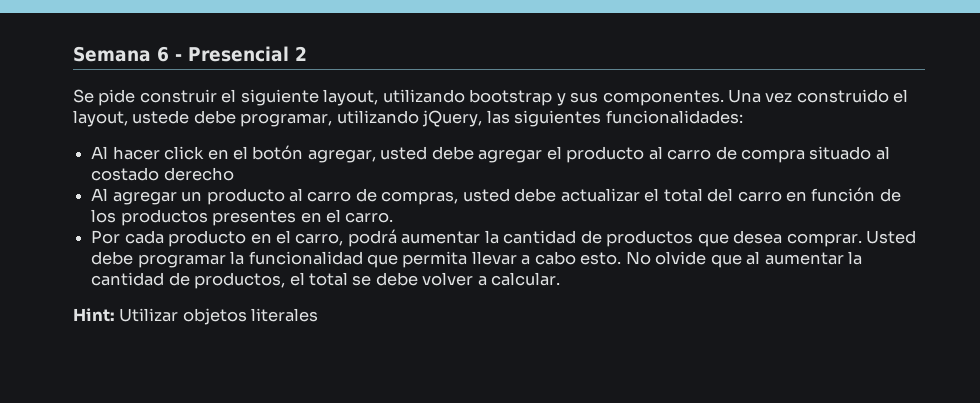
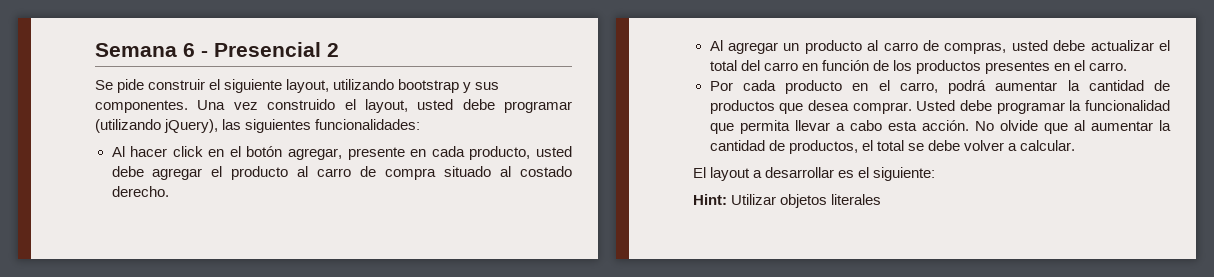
- Una vez construido el layout, ustede debe programar, utilizando jQuery, las siguientes funcionalidades:
+ Una vez construido el layout, usted debe programar (utilizando jQuery), las siguientes funcionalidades:
- Al hacer click en el botón agregar, usted debe agregar el producto al carro de compra situado al costado derecho
+ Al hacer click en el botón agregar, presente en cada producto, usted debe agregar el producto al carro de compra situado al costado derecho.
- Usted debe programar la funcionalidad que permita llevar a cabo esto.
+ Usted debe programar la funcionalidad que permita llevar a cabo esta acción.
+ El layout a desarrollar es el siguiente:

